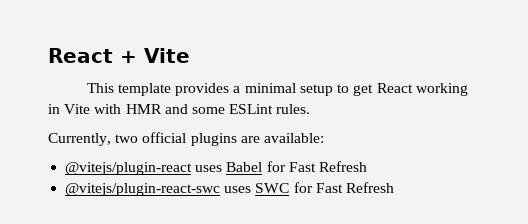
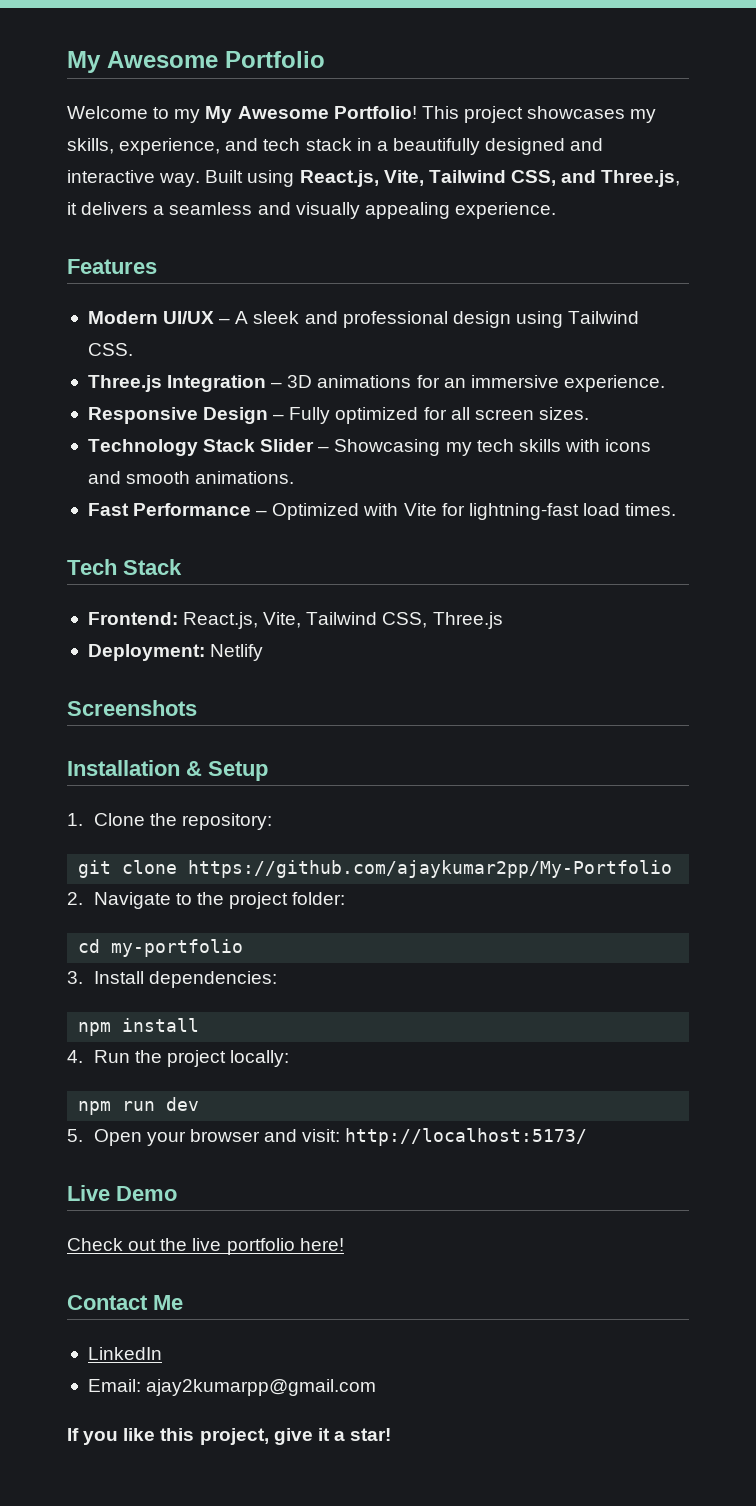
- React + Vite
- This template provides a minimal setup to get React working in Vite with HMR and some ESLint rules.
- Currently, two official plugins are available:
- @vitejs/plugin-react uses Babel for Fast Refresh
- @vitejs/plugin-react-swc uses SWC for Fast Refresh
+ My Awesome Portfolio
+ Welcome to my My Awesome Portfolio! This project showcases my skills, experience, and tech stack in a beautifully designed and interactive way. Built using React.js, Vite, Tailwind CSS, and Three.js, it delivers a seamless and visually appealing experience.
+ Features
+ Modern UI/UX – A sleek and professional design using Tailwind CSS.
+ Three.js Integration – 3D animations for an immersive experience.
+ Responsive Design – Fully optimized for all screen sizes.
+ Technology Stack Slider – Showcasing my tech skills with icons and smooth animations.
+ Fast Performance – Optimized with Vite for lightning-fast load times.
+ Tech Stack
+ Frontend: React.js, Vite, Tailwind CSS, Three.js
+ Deployment: Netlify
+ Screenshots
+ Installation & Setup
+ 1. Clone the repository:
+ git clone https://github.com/ajaykumar2pp/My-Portfolio
+ 2. Navigate to the project folder:
+ cd my-portfolio
+ 3. Install dependencies:
+ npm install
+ 4. Run the project locally:
+ npm run dev
+ 5. Open your browser and visit: http://localhost:5173/
+ Live Demo
+ Check out the live portfolio here!
+ Contact Me
+ LinkedIn
+ Email: ajay2kumarpp@gmail.com
+ If you like this project, give it a star!

